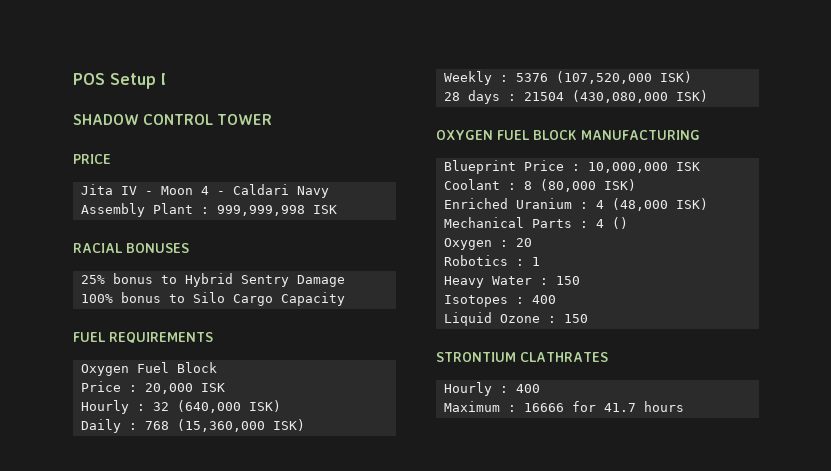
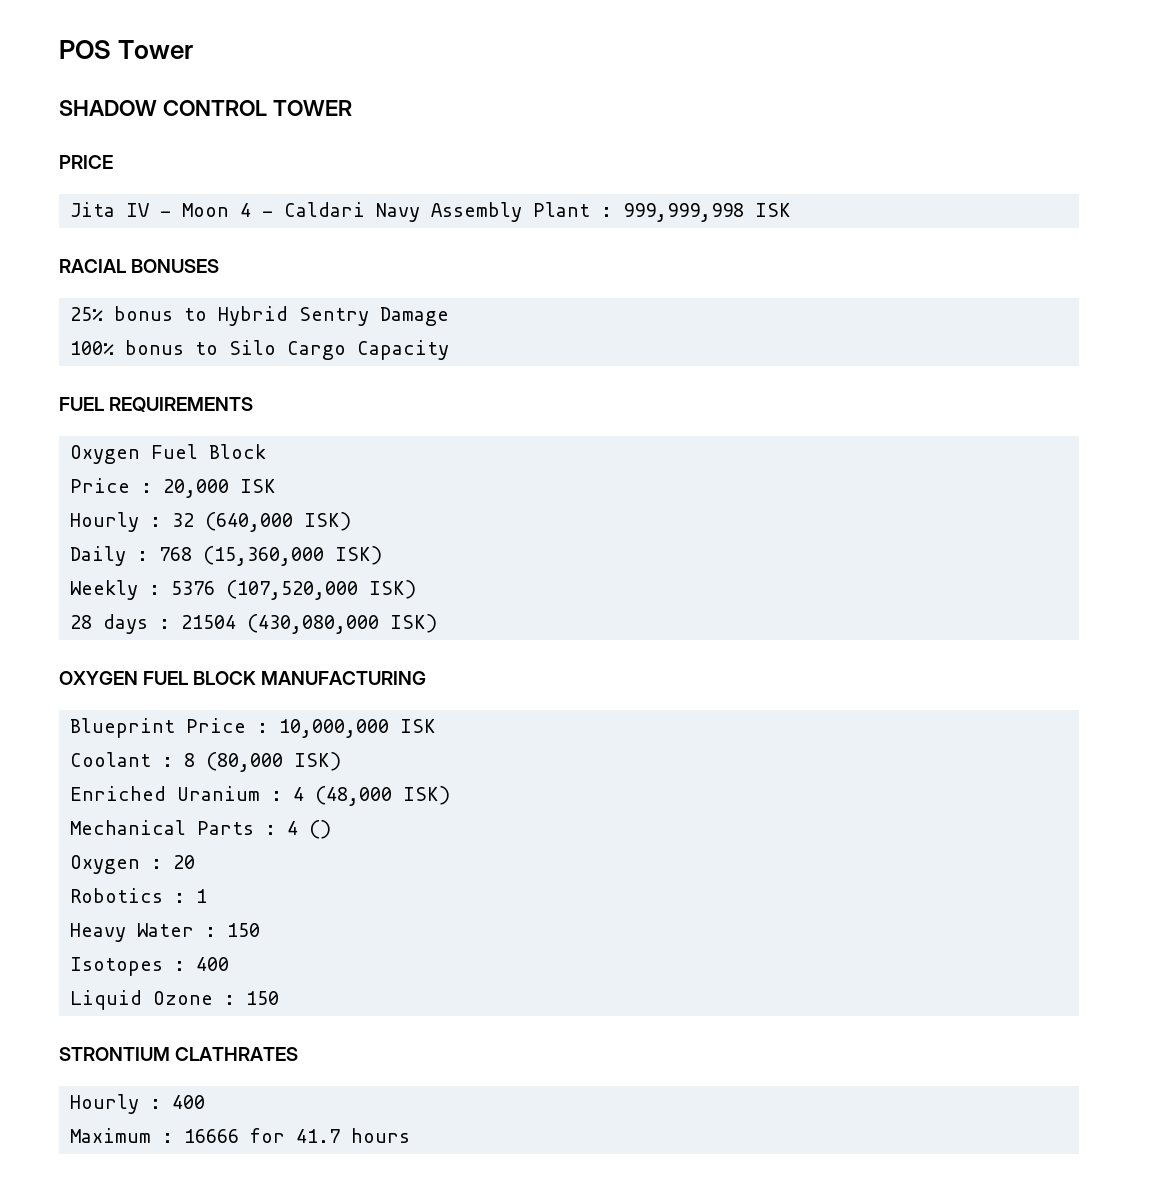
- POS Setup I
+ POS Tower

